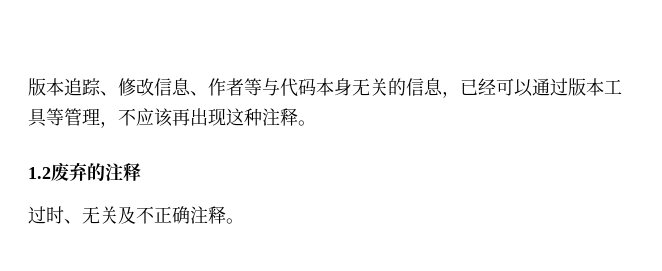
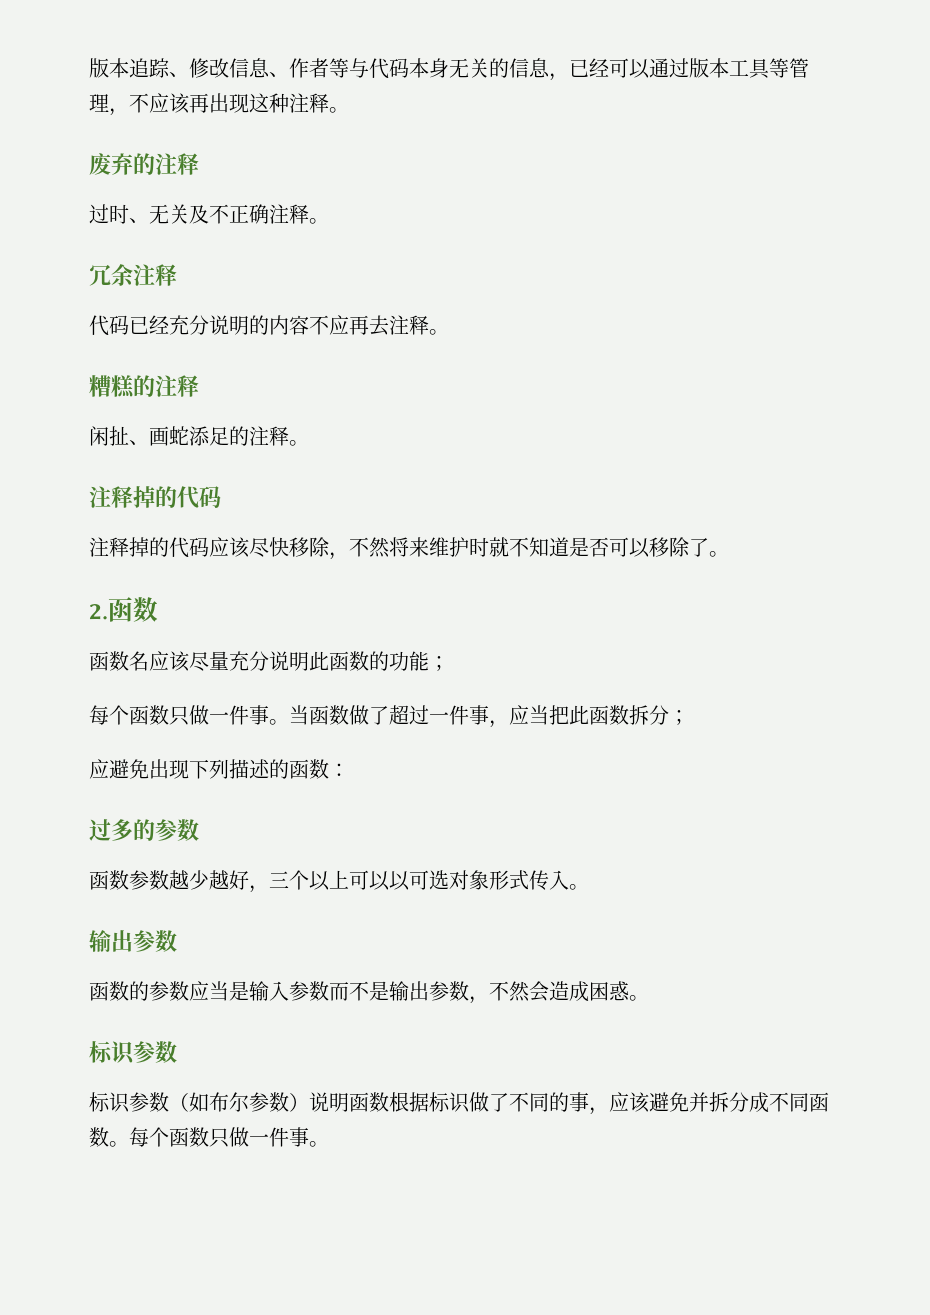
- 1.2废弃的注释
+ 废弃的注释
+ 冗余注释
+ 代码已经充分说明的内容不应再去注释。
+ 糟糕的注释
+ 闲扯、画蛇添足的注释。
+ 注释掉的代码
+ 注释掉的代码应该尽快移除，不然将来维护时就不知道是否可以移除了。
+ 2.函数
+ 函数名应该尽量充分说明此函数的功能；
+ 每个函数只做一件事。当函数做了超过一件事，应当把此函数拆分；
+ 应避免出现下列描述的函数：
+ 过多的参数
+ 函数参数越少越好，三个以上可以以可选对象形式传入。
+ 输出参数
+ 函数的参数应当是输入参数而不是输出参数，不然会造成困惑。
+ 标识参数
+ 标识参数（如布尔参数）说明函数根据标识做了不同的事，应该避免并拆分成不同函数。每个函数只做一件事。

